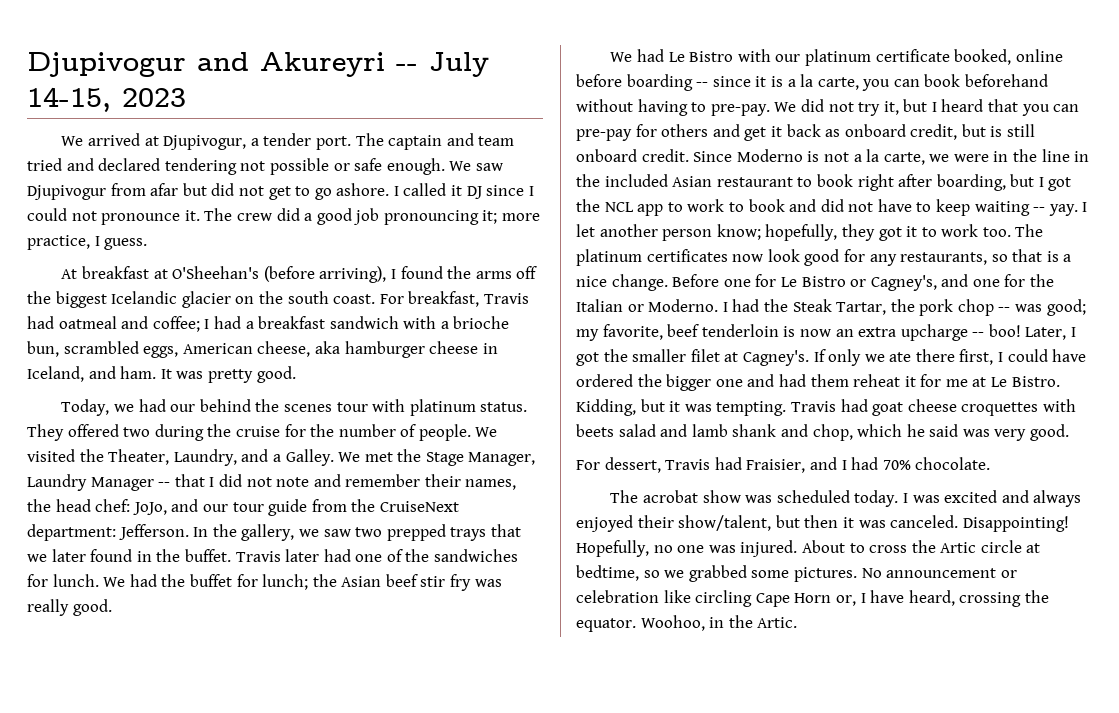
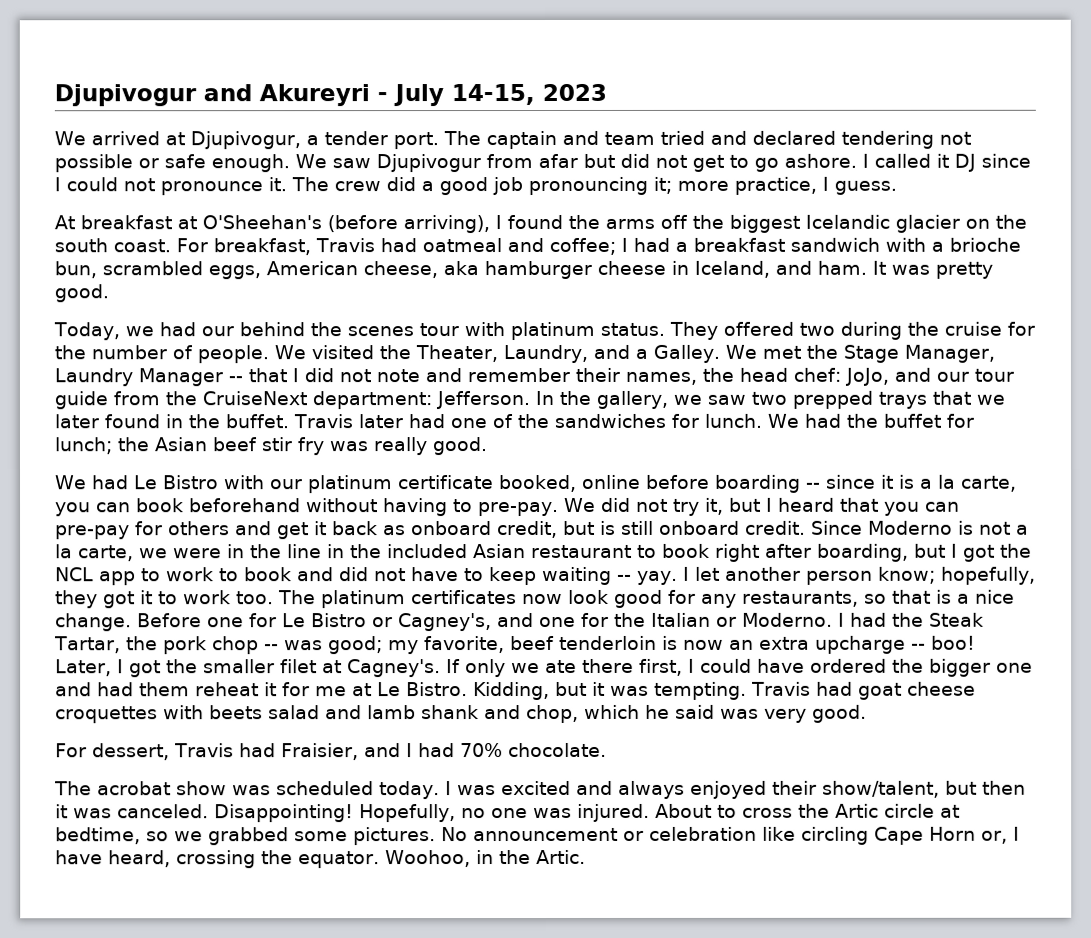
- Djupivogur and Akureyri -- July 14-15, 2023
+ Djupivogur and Akureyri - July 14-15, 2023

